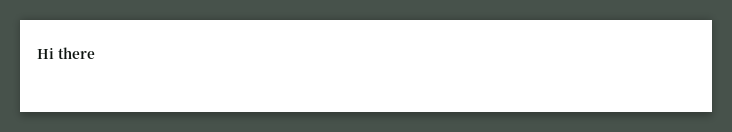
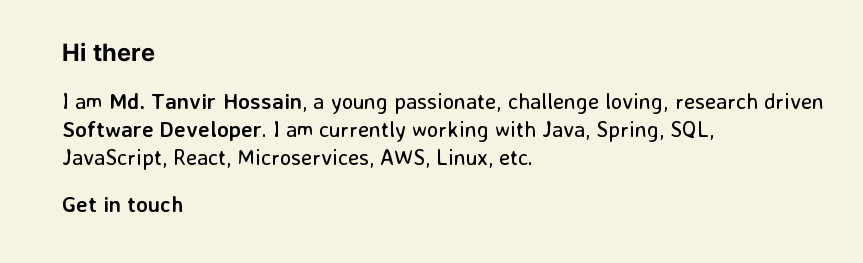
+ I am Md. Tanvir Hossain, a young passionate, challenge loving, research driven Software Developer. I am currently working with Java, Spring, SQL, JavaScript, React, Microservices, AWS, Linux, etc.
+ Get in touch

